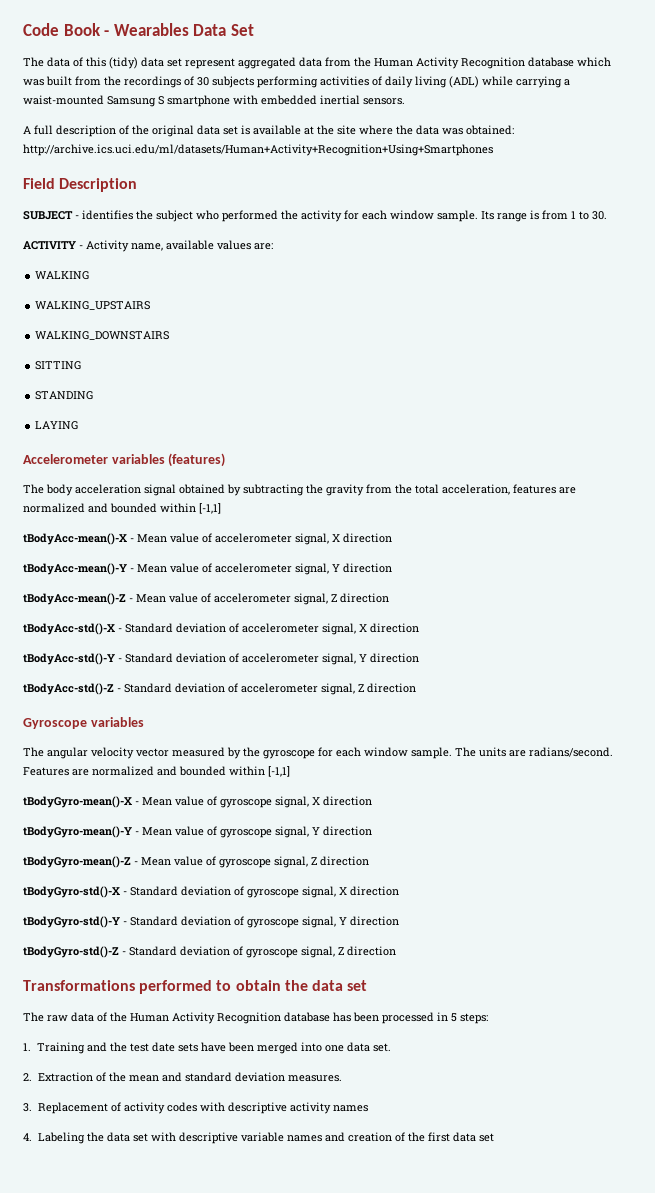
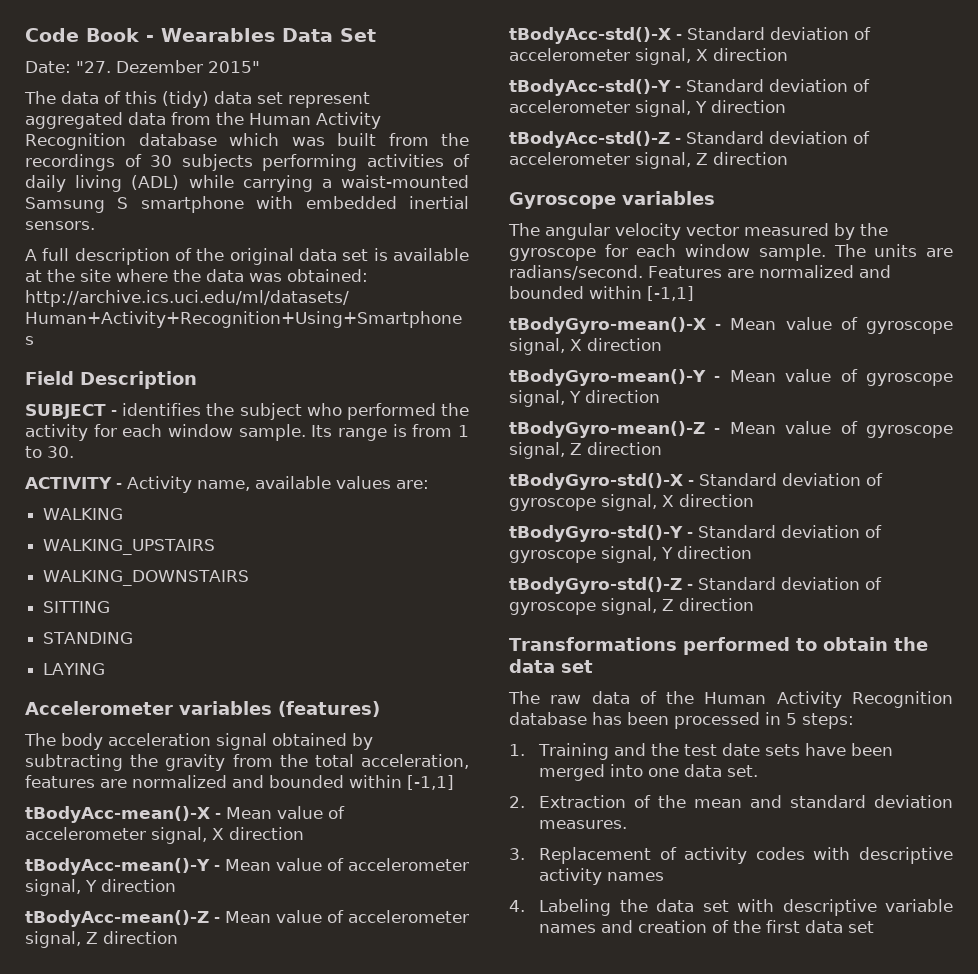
+ Date: "27. Dezember 2015"

